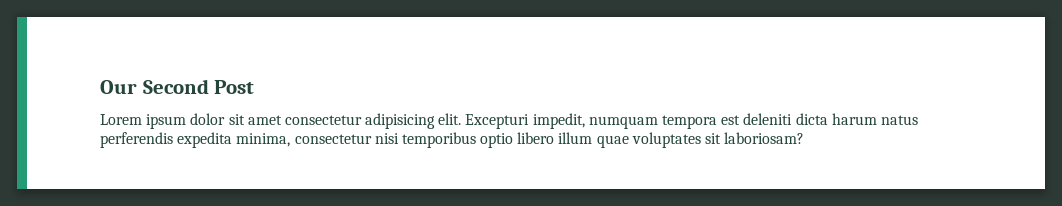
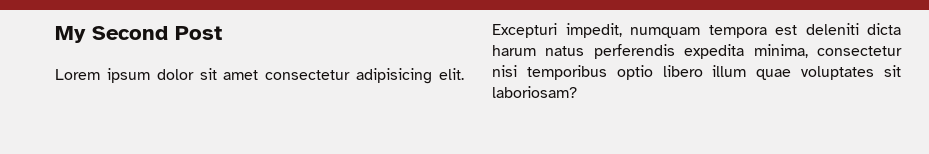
- Our Second Post
+ My Second Post

